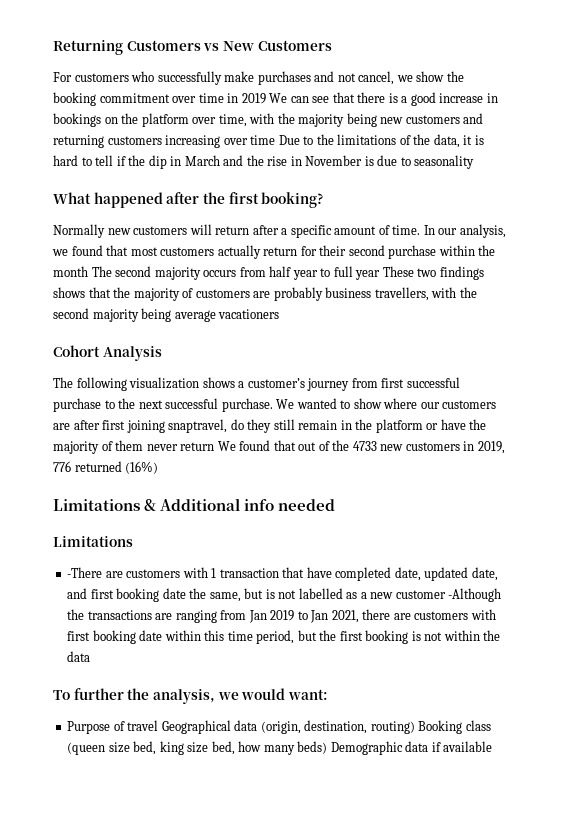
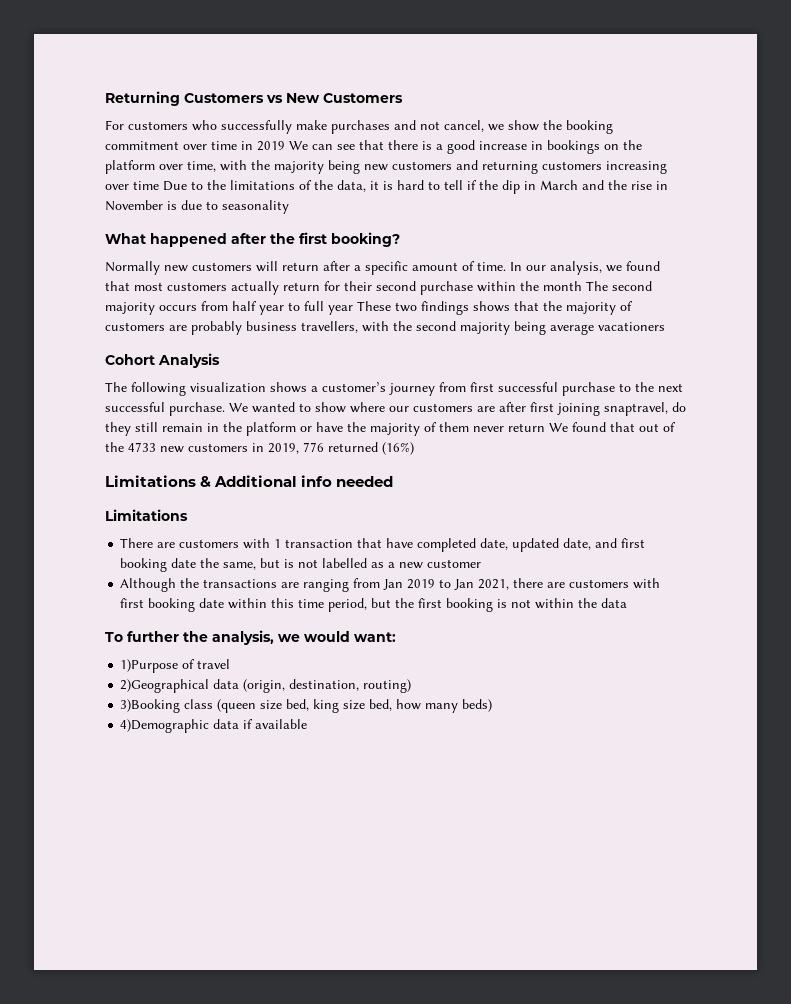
- -There are customers with 1 transaction that have completed date, updated date, and first booking date the same, but is not labelled as a new customer -Although the transactions are ranging from Jan 2019 to Jan 2021, there are customers with first booking date within this time period, but the first booking is not within the data
+ There are customers with 1 transaction that have completed date, updated date, and first booking date the same, but is not labelled as a new customer
+ Although the transactions are ranging from Jan 2019 to Jan 2021, there are customers with first booking date within this time period, but the first booking is not within the data
- Purpose of travel Geographical data (origin, destination, routing) Booking class (queen size bed, king size bed, how many beds) Demographic data if available
+ 1)Purpose of travel
+ 2)Geographical data (origin, destination, routing)
+ 3)Booking class (queen size bed, king size bed, how many beds)
+ 4)Demographic data if available

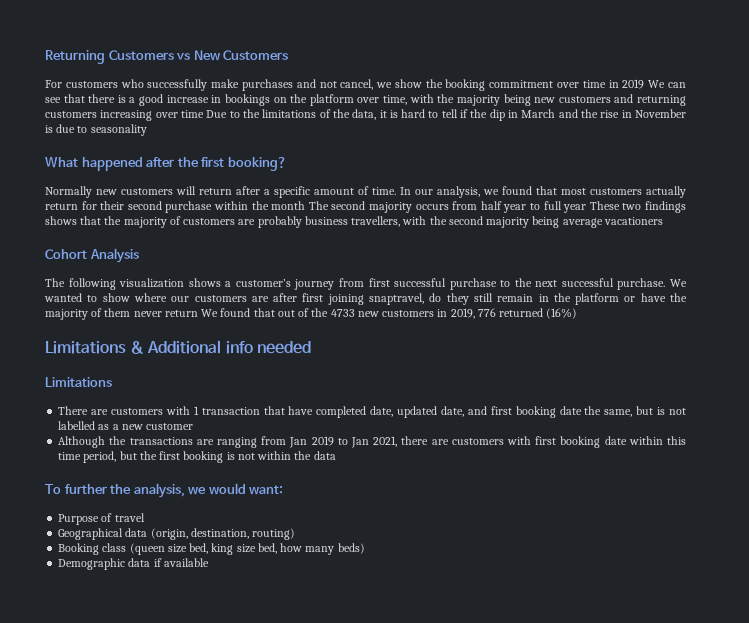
- 1)Purpose of travel
+ Purpose of travel
- 2)Geographical data (origin, destination, routing)
+ Geographical data (origin, destination, routing)
- 3)Booking class (queen size bed, king size bed, how many beds)
+ Booking class (queen size bed, king size bed, how many beds)
- 4)Demographic data if available
+ Demographic data if available

